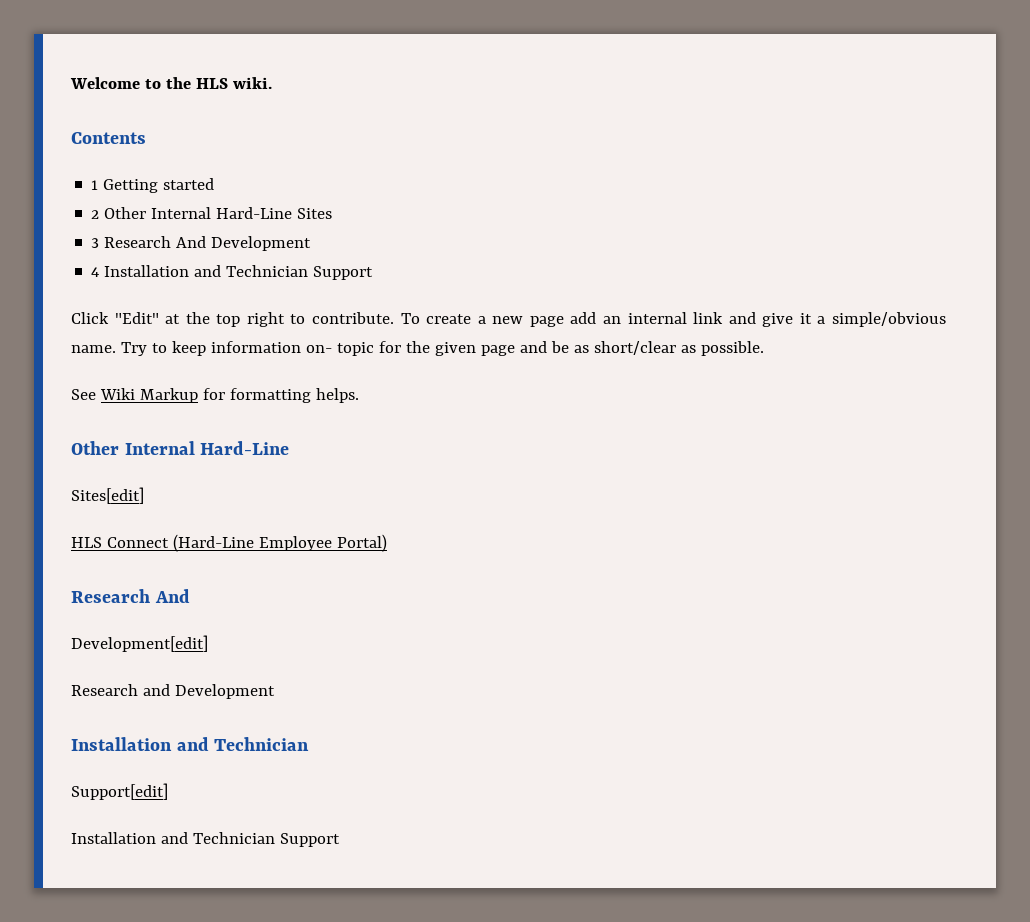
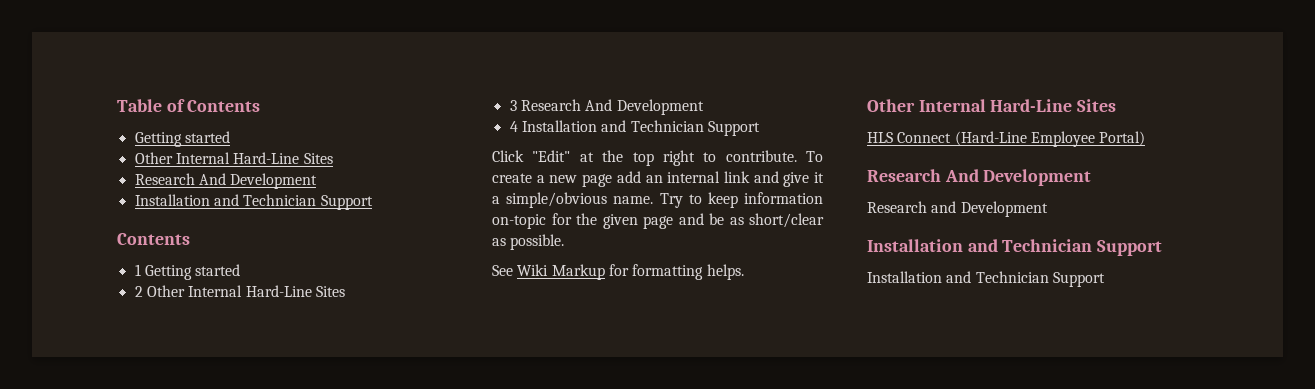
- Welcome to the HLS wiki.
+ Table of Contents
+ Getting started
+ Other Internal Hard-Line Sites
+ Research And Development
+ Installation and Technician Support
- Try to keep information on- topic for the given page and be as short/clear as possible.
+ Try to keep information on-topic for the given page and be as short/clear as possible.
  See Wiki Markup for formatting helps.
- Other Internal Hard-Line
- Sites[edit]
+ Other Internal Hard-Line Sites
  HLS Connect (Hard-Line Employee Portal)
- Research And
- Development[edit]
+ Research And Development
  Research and Development
- Installation and Technician
- Support[edit]
+ Installation and Technician Support

